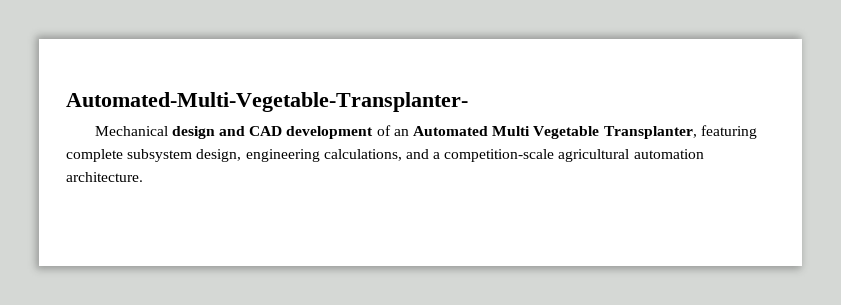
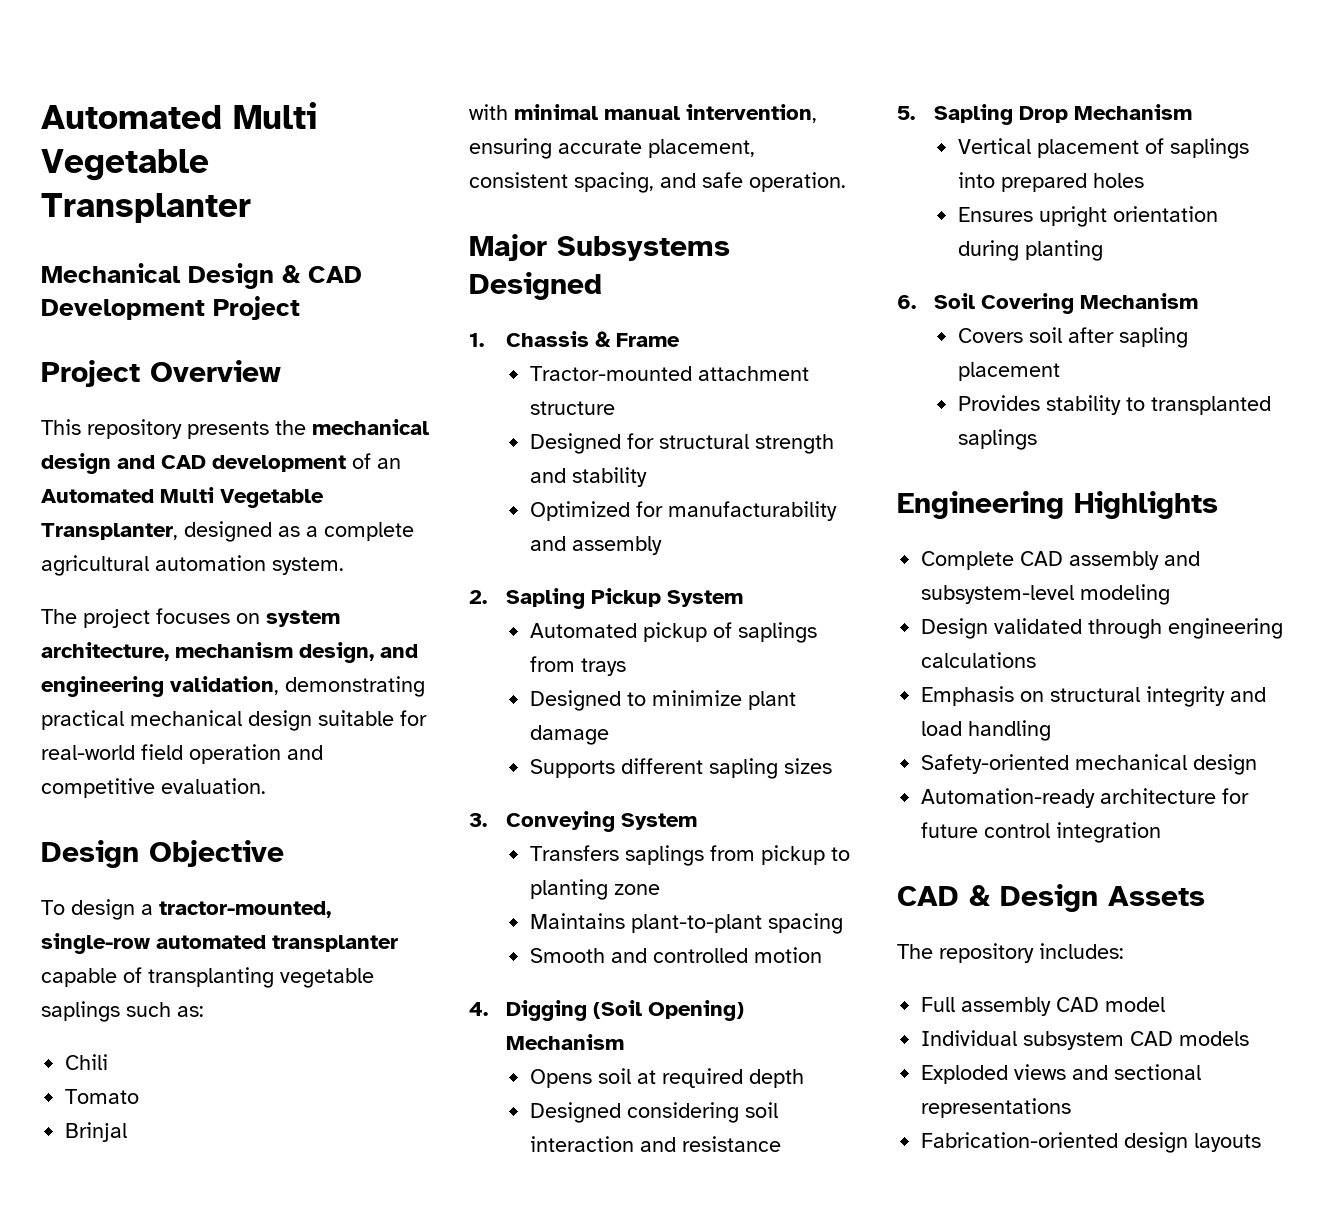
- Automated-Multi-Vegetable-Transplanter-
- Mechanical design and CAD development of an Automated Multi Vegetable Transplanter, featuring complete subsystem design, engineering calculations, and a competition-scale agricultural automation architecture.
+ Automated Multi Vegetable Transplanter
+ Mechanical Design & CAD Development Project
+ Project Overview
+ This repository presents the mechanical design and CAD development of an Automated Multi Vegetable Transplanter, designed as a complete agricultural automation system.
+ The project focuses on system architecture, mechanism design, and engineering validation, demonstrating practical mechanical design suitable for real-world field operation and competitive evaluation.
+ Design Objective
+ To design a tractor-mounted, single-row automated transplanter capable of transplanting vegetable saplings such as:
+ Chili
+ Tomato
+ Brinjal
+ with minimal manual intervention, ensuring accurate placement, consistent spacing, and safe operation.
+ Major Subsystems Designed
+ 1. Chassis & Frame
+ Tractor-mounted attachment structure
+ Designed for structural strength and stability
+ Optimized for manufacturability and assembly
+ 2. Sapling Pickup System
+ Automated pickup of saplings from trays
+ Designed to minimize plant damage
+ Supports different sapling sizes
+ 3. Conveying System
+ Transfers saplings from pickup to planting zone
+ Maintains plant-to-plant spacing
+ Smooth and controlled motion
+ 4. Digging (Soil Opening) Mechanism
+ Opens soil at required depth
+ Designed considering soil interaction and resistance
+ 5. Sapling Drop Mechanism
+ Vertical placement of saplings into prepared holes
+ Ensures upright orientation during planting
+ 6. Soil Covering Mechanism
+ Covers soil after sapling placement
+ Provides stability to transplanted saplings
+ Engineering Highlights
+ Complete CAD assembly and subsystem-level modeling
+ Design validated through engineering calculations
+ Emphasis on structural integrity and load handling
+ Safety-oriented mechanical design
+ Automation-ready architecture for future control integration
+ CAD & Design Assets
+ The repository includes:
+ Full assembly CAD model
+ Individual subsystem CAD models
+ Exploded views and sectional representations
+ Fabrication-oriented design layouts

